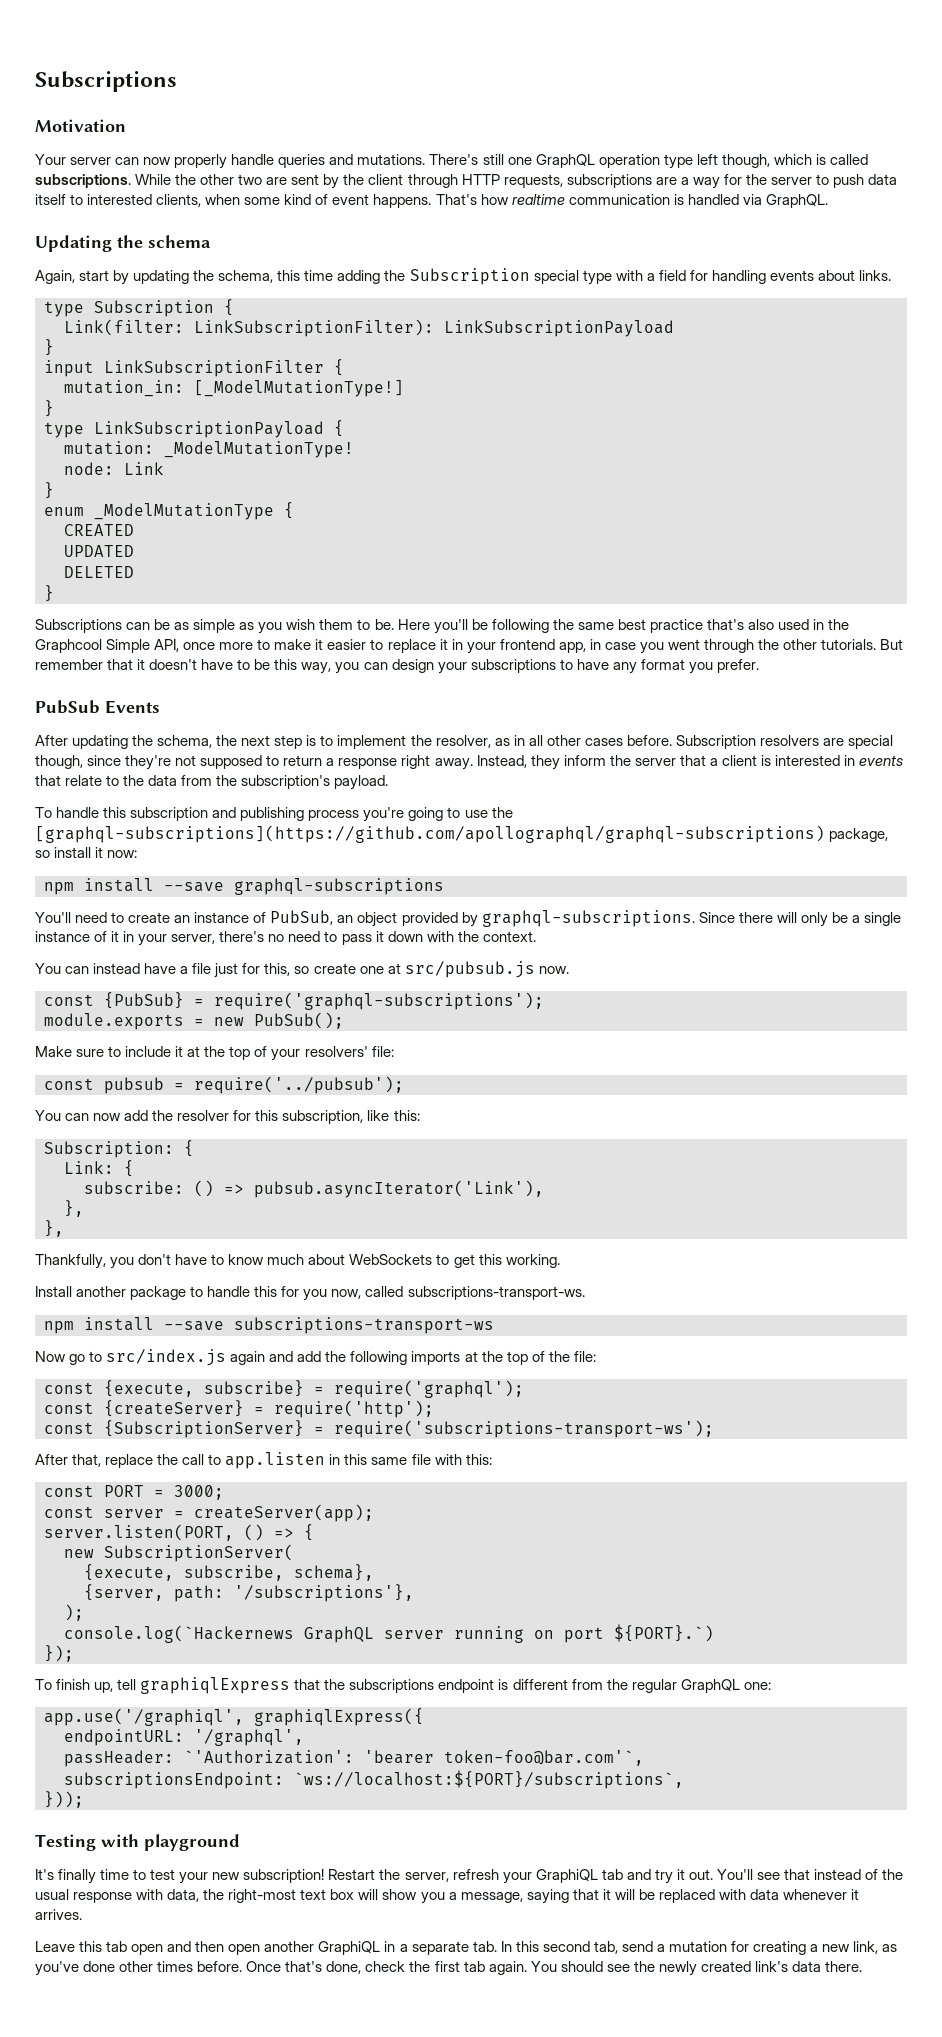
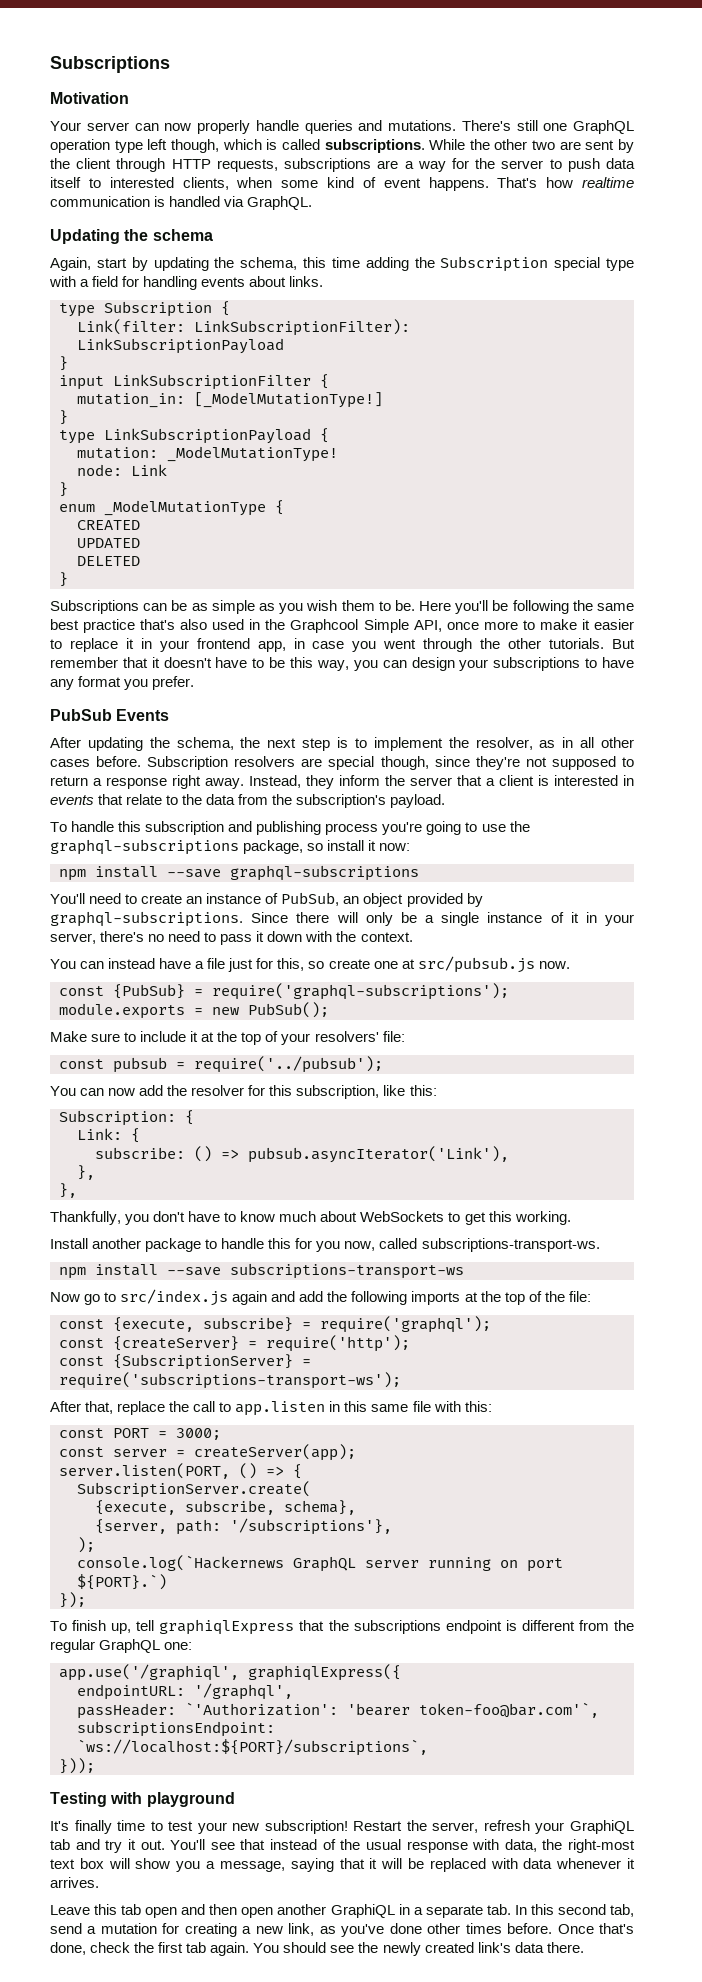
- To handle this subscription and publishing process you're going to use the [graphql-subscriptions](https://github.com/apollographql/graphql-subscriptions) package, so install it now:
+ To handle this subscription and publishing process you're going to use the graphql-subscriptions package, so install it now:
- new SubscriptionServer(
+ SubscriptionServer.create(

